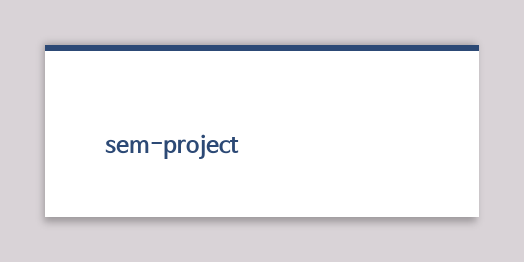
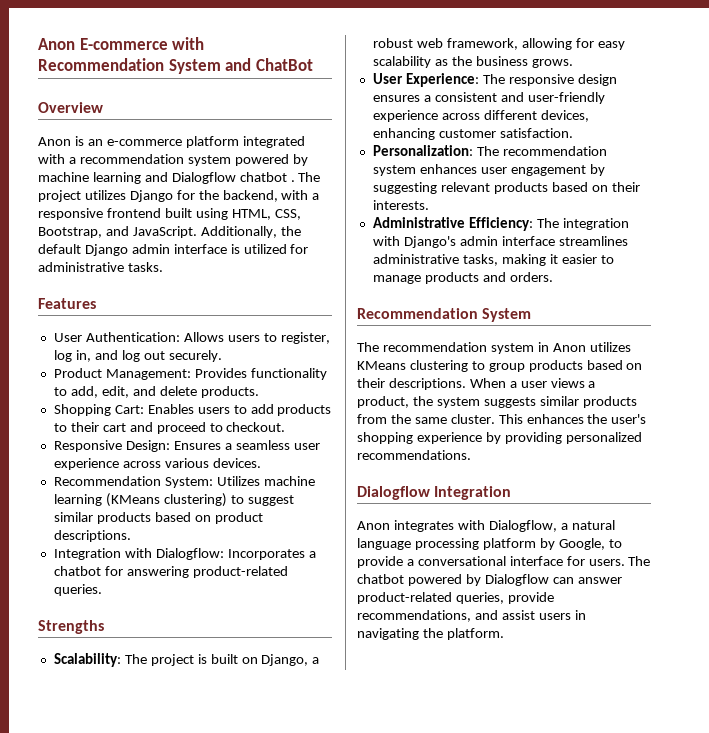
- sem-project
+ Anon E-commerce with Recommendation System and ChatBot
+ Overview
+ Anon is an e-commerce platform integrated with a recommendation system powered by machine learning and Dialogflow chatbot . The project utilizes Django for the backend, with a responsive frontend built using HTML, CSS, Bootstrap, and JavaScript. Additionally, the default Django admin interface is utilized for administrative tasks.
+ Features
+ User Authentication: Allows users to register, log in, and log out securely.
+ Product Management: Provides functionality to add, edit, and delete products.
+ Shopping Cart: Enables users to add products to their cart and proceed to checkout.
+ Responsive Design: Ensures a seamless user experience across various devices.
+ Recommendation System: Utilizes machine learning (KMeans clustering) to suggest similar products based on product descriptions.
+ Integration with Dialogflow: Incorporates a chatbot for answering product-related queries.
+ Strengths
+ Scalability: The project is built on Django, a robust web framework, allowing for easy scalability as the business grows.
+ User Experience: The responsive design ensures a consistent and user-friendly experience across different devices, enhancing customer satisfaction.
+ Personalization: The recommendation system enhances user engagement by suggesting relevant products based on their interests.
+ Administrative Efficiency: The integration with Django's admin interface streamlines administrative tasks, making it easier to manage products and orders.
+ Recommendation System
+ The recommendation system in Anon utilizes KMeans clustering to group products based on their descriptions. When a user views a product, the system suggests similar products from the same cluster. This enhances the user's shopping experience by providing personalized recommendations.
+ Dialogflow Integration
+ Anon integrates with Dialogflow, a natural language processing platform by Google, to provide a conversational interface for users. The chatbot powered by Dialogflow can answer product-related queries, provide recommendations, and assist users in navigating the platform.

